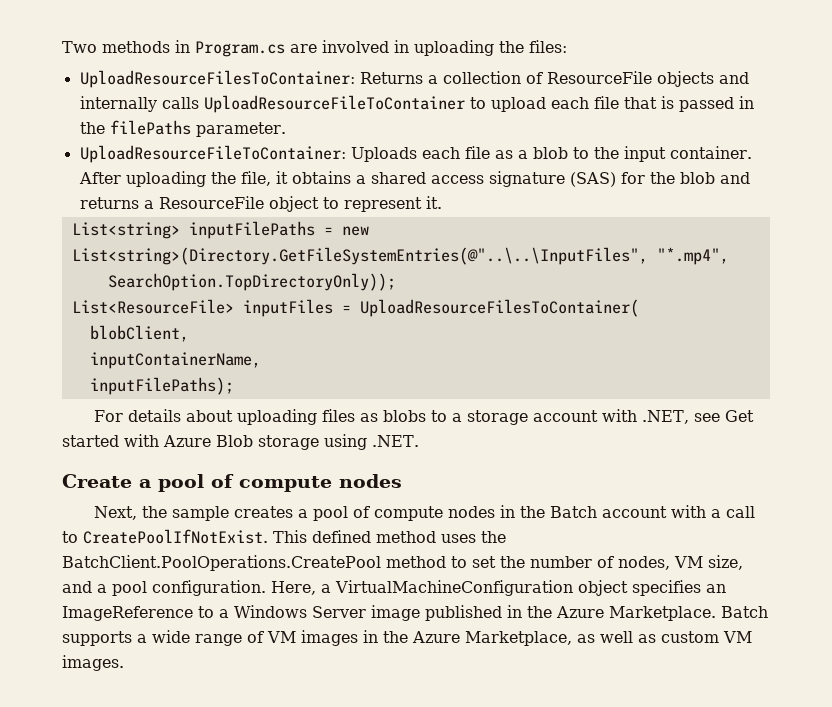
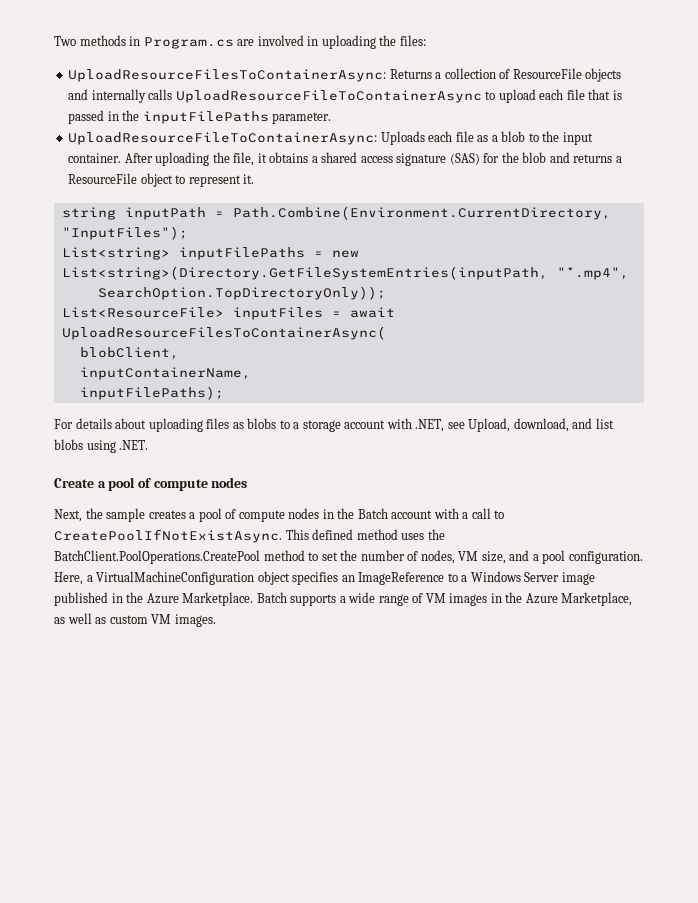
- UploadResourceFilesToContainer: Returns a collection of ResourceFile objects and internally calls UploadResourceFileToContainer to upload each file that is passed in the filePaths parameter.
+ UploadResourceFilesToContainerAsync: Returns a collection of ResourceFile objects and internally calls UploadResourceFileToContainerAsync to upload each file that is passed in the inputFilePaths parameter.
- UploadResourceFileToContainer: Uploads each file as a blob to the input container.
+ UploadResourceFileToContainerAsync: Uploads each file as a blob to the input container.
+ string inputPath = Path.Combine(Environment.CurrentDirectory, "InputFiles");
- List<string> inputFilePaths = new List<string>(Directory.GetFileSystemEntries(@"..\..\InputFiles", "*.mp4",
+ List<string> inputFilePaths = new List<string>(Directory.GetFileSystemEntries(inputPath, "*.mp4",
- List<ResourceFile> inputFiles = UploadResourceFilesToContainer(
+ List<ResourceFile> inputFiles = await UploadResourceFilesToContainerAsync(
- For details about uploading files as blobs to a storage account with .NET, see Get started with Azure Blob storage using .NET.
+ For details about uploading files as blobs to a storage account with .NET, see Upload, download, and list blobs using .NET.
- Next, the sample creates a pool of compute nodes in the Batch account with a call to CreatePoolIfNotExist.
+ Next, the sample creates a pool of compute nodes in the Batch account with a call to CreatePoolIfNotExistAsync.

